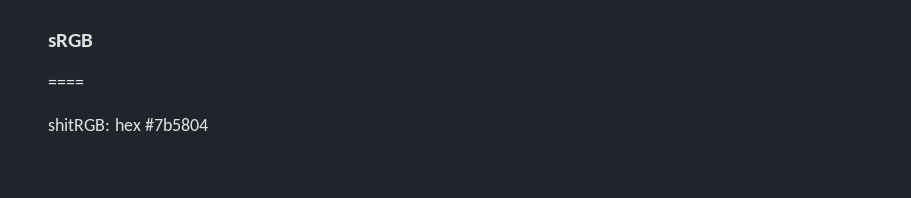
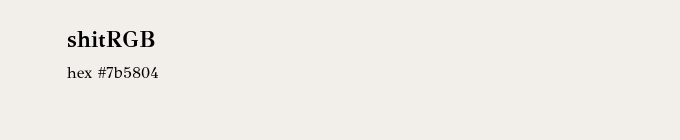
- sRGB
- ====
- shitRGB: hex #7b5804
+ shitRGB
+ hex #7b5804

